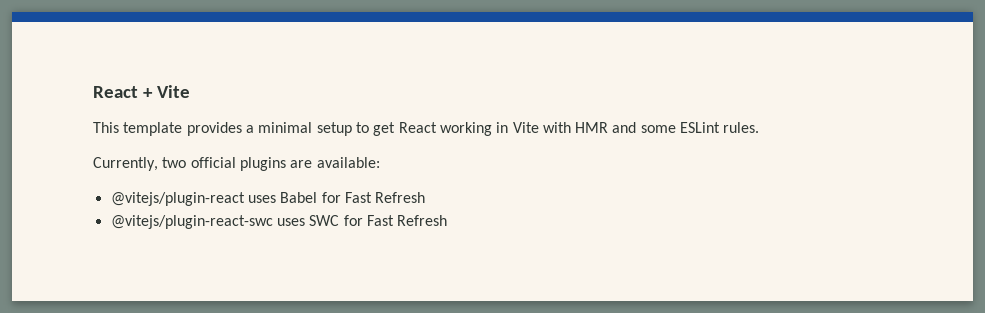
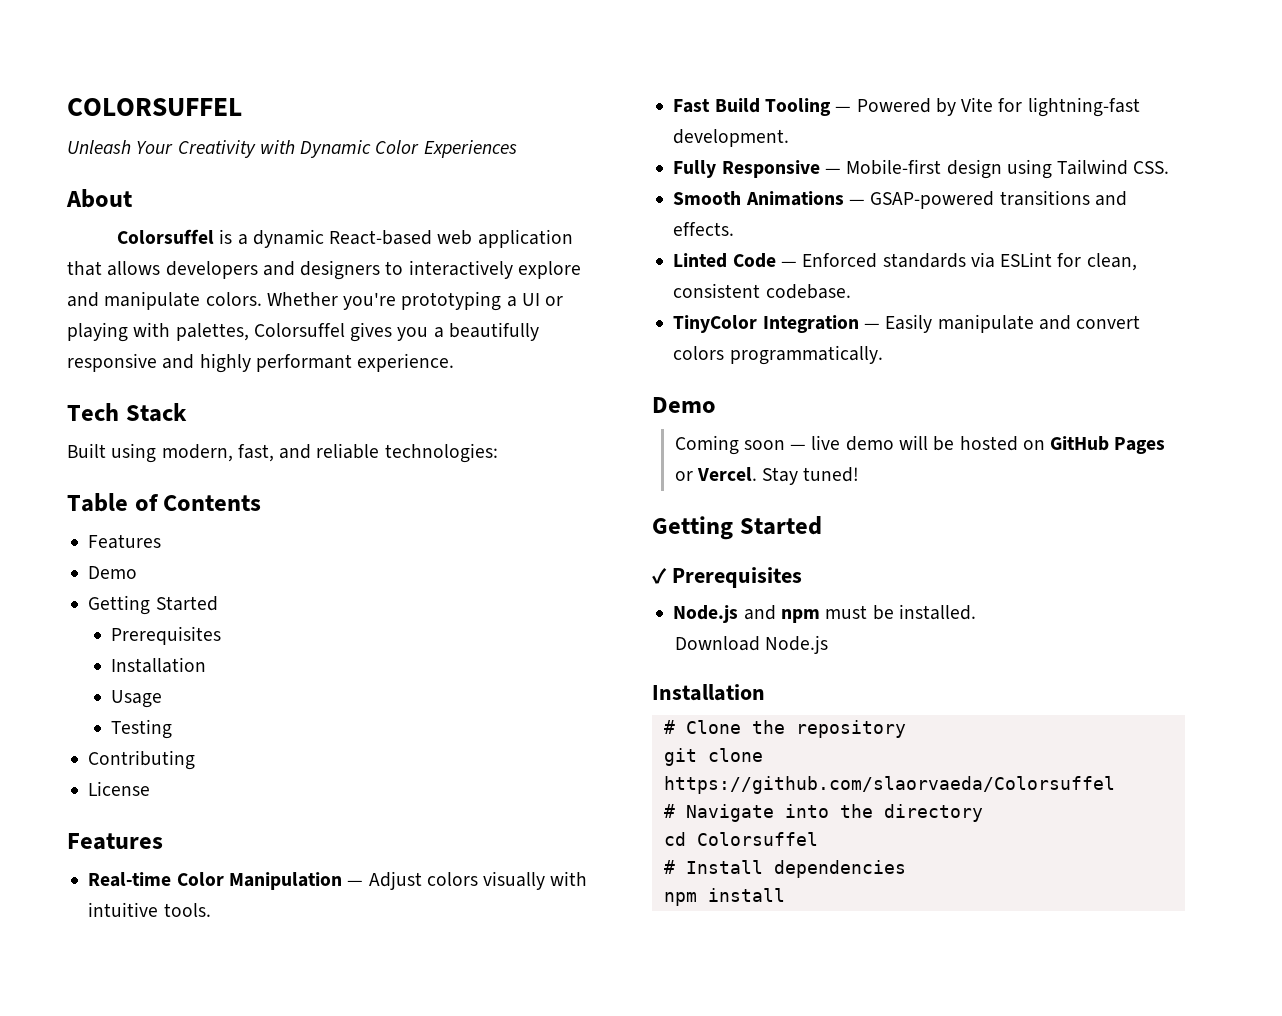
- React + Vite
- This template provides a minimal setup to get React working in Vite with HMR and some ESLint rules.
- Currently, two official plugins are available:
- @vitejs/plugin-react uses Babel for Fast Refresh
- @vitejs/plugin-react-swc uses SWC for Fast Refresh
+ COLORSUFFEL
+ Unleash Your Creativity with Dynamic Color Experiences
+ About
+ Colorsuffel is a dynamic React-based web application that allows developers and designers to interactively explore and manipulate colors. Whether you're prototyping a UI or playing with palettes, Colorsuffel gives you a beautifully responsive and highly performant experience.
+ Tech Stack
+ Built using modern, fast, and reliable technologies:
+ Table of Contents
+ Features
+ Demo
+ Getting Started
+ Prerequisites
+ Installation
+ Usage
+ Testing
+ Contributing
+ License
+ Features
+ Real-time Color Manipulation — Adjust colors visually with intuitive tools.
+ Fast Build Tooling — Powered by Vite for lightning-fast development.
+ Fully Responsive — Mobile-first design using Tailwind CSS.
+ Smooth Animations — GSAP-powered transitions and effects.
+ Linted Code — Enforced standards via ESLint for clean, consistent codebase.
+ TinyColor Integration — Easily manipulate and convert colors programmatically.
+ Demo
+ Coming soon — live demo will be hosted on GitHub Pages or Vercel. Stay tuned!
+ Getting Started
+ ✓ Prerequisites
+ Node.js and npm must be installed.
+ Download Node.js
+ Installation
+ # Clone the repository
+ git clone https://github.com/slaorvaeda/Colorsuffel
+ # Navigate into the directory
+ cd Colorsuffel
+ # Install dependencies
+ npm install

